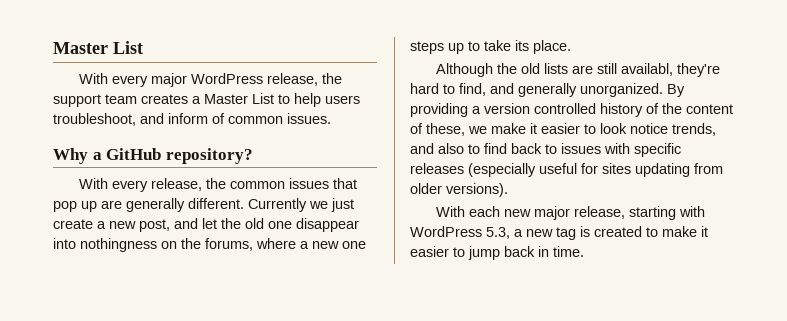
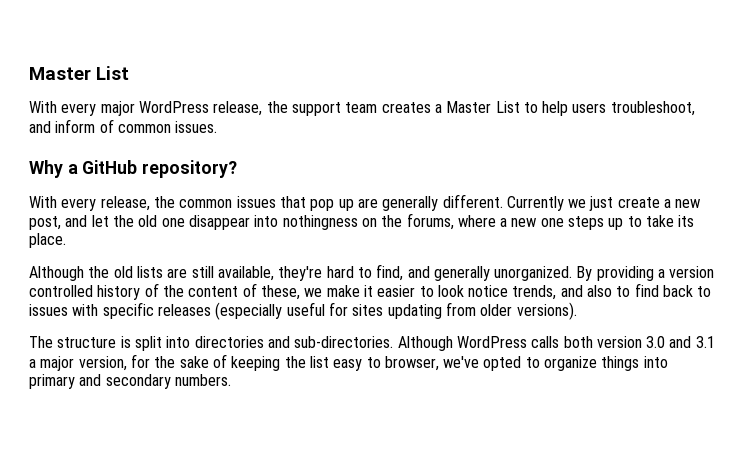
- Although the old lists are still availabl, they're hard to find, and generally unorganized.
+ Although the old lists are still available, they're hard to find, and generally unorganized.
- With each new major release, starting with WordPress 5.3, a new tag is created to make it easier to jump back in time.
+ The structure is split into directories and sub-directories. Although WordPress calls both version 3.0 and 3.1 a major version, for the sake of keeping the list easy to browser, we've opted to organize things into primary and secondary numbers.

